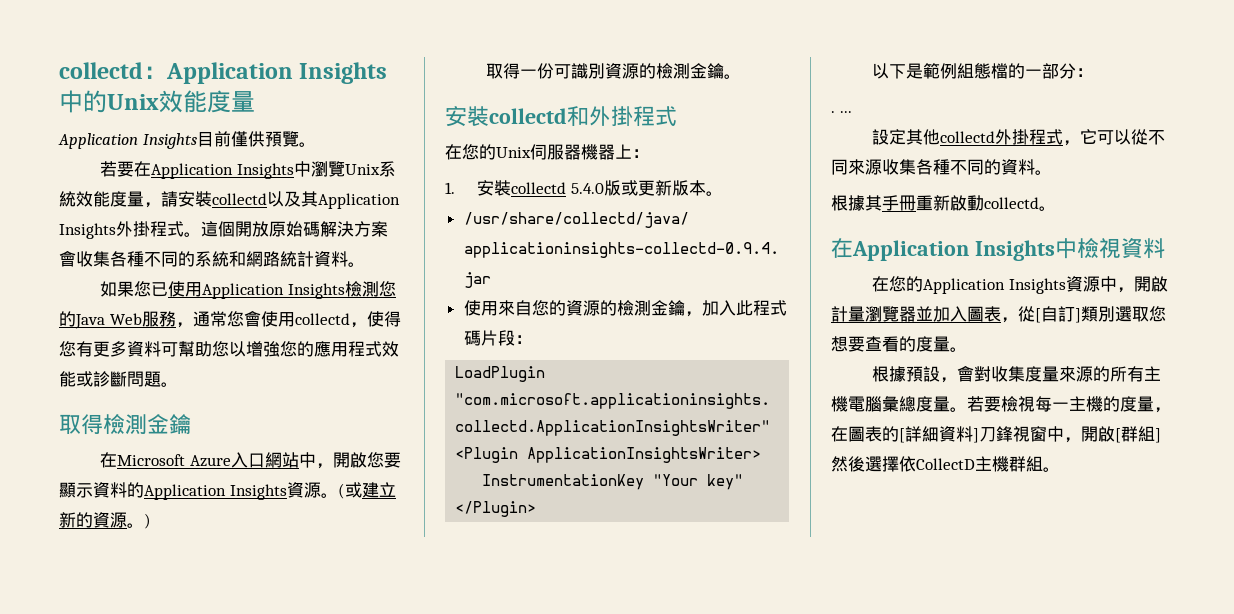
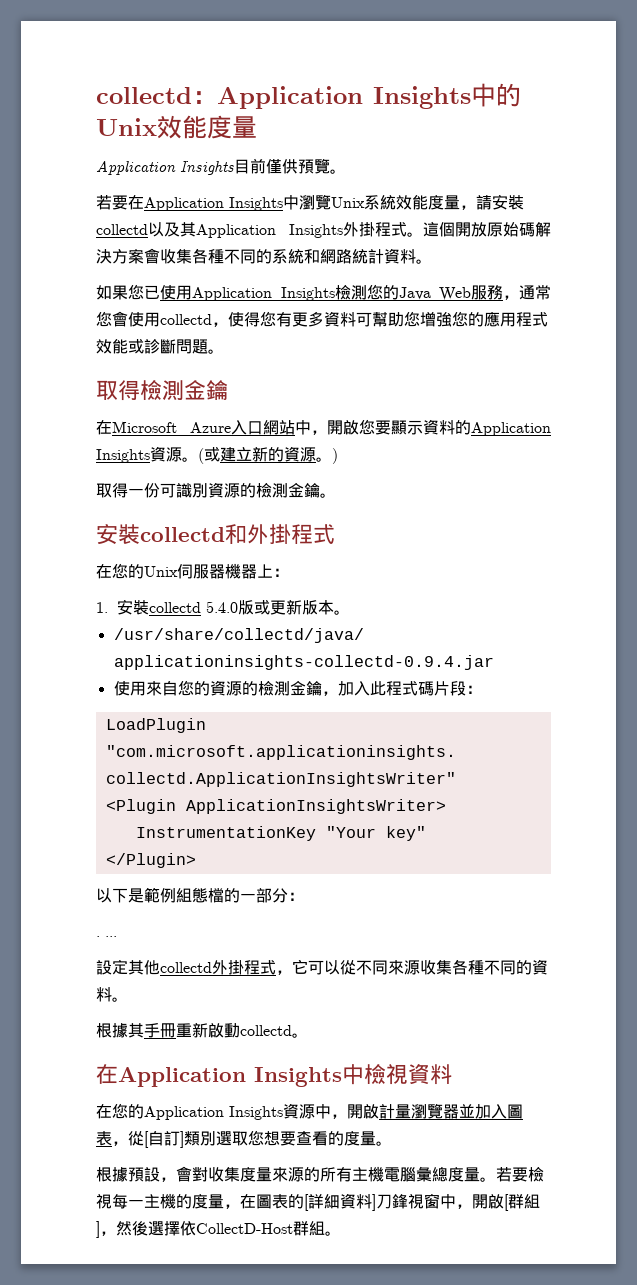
- 如果您已使用Application Insights檢測您的Java Web服務，通常您會使用collectd，使得您有更多資料可幫助您以增強您的應用程式效能或診斷問題。
+ 如果您已使用Application Insights檢測您的Java Web服務，通常您會使用collectd，使得您有更多資料可幫助您增強您的應用程式效能或診斷問題。
- 若要檢視每一主機的度量，在圖表的[詳細資料]刀鋒視窗中，開啟[群組]然後選擇依CollectD主機群組。
+ 若要檢視每一主機的度量，在圖表的[詳細資料]刀鋒視窗中，開啟[群組]，然後選擇依CollectD-Host群組。

